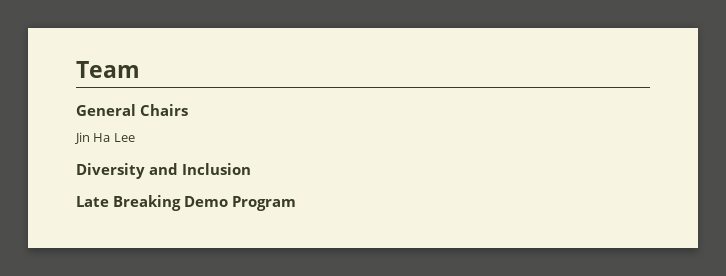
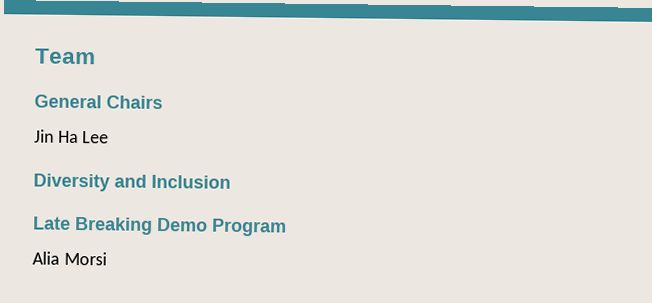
+ Alia Morsi

